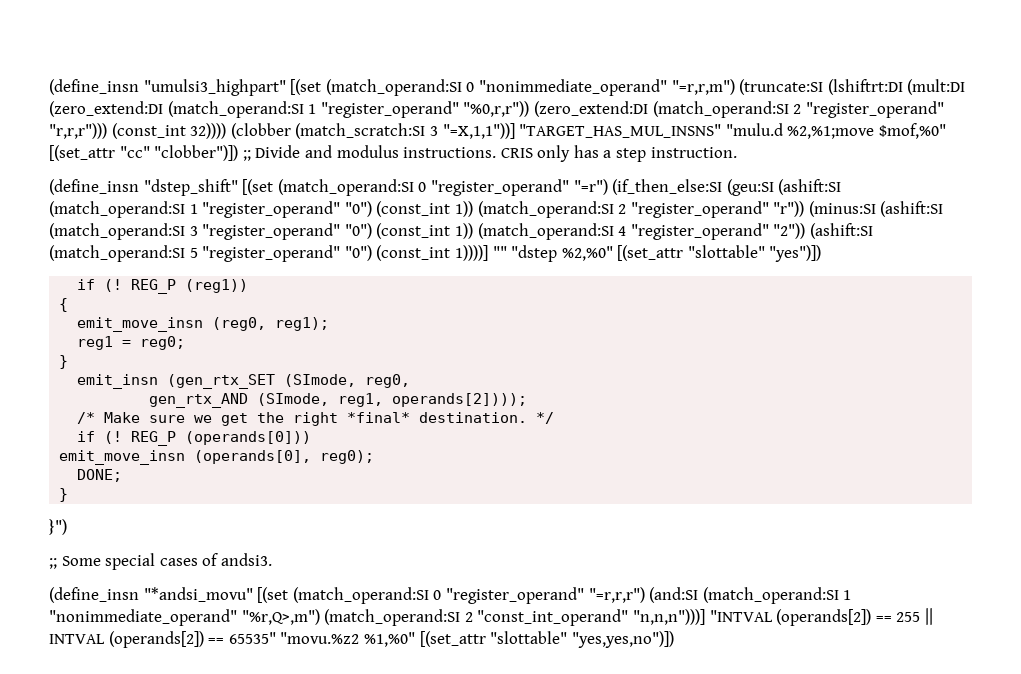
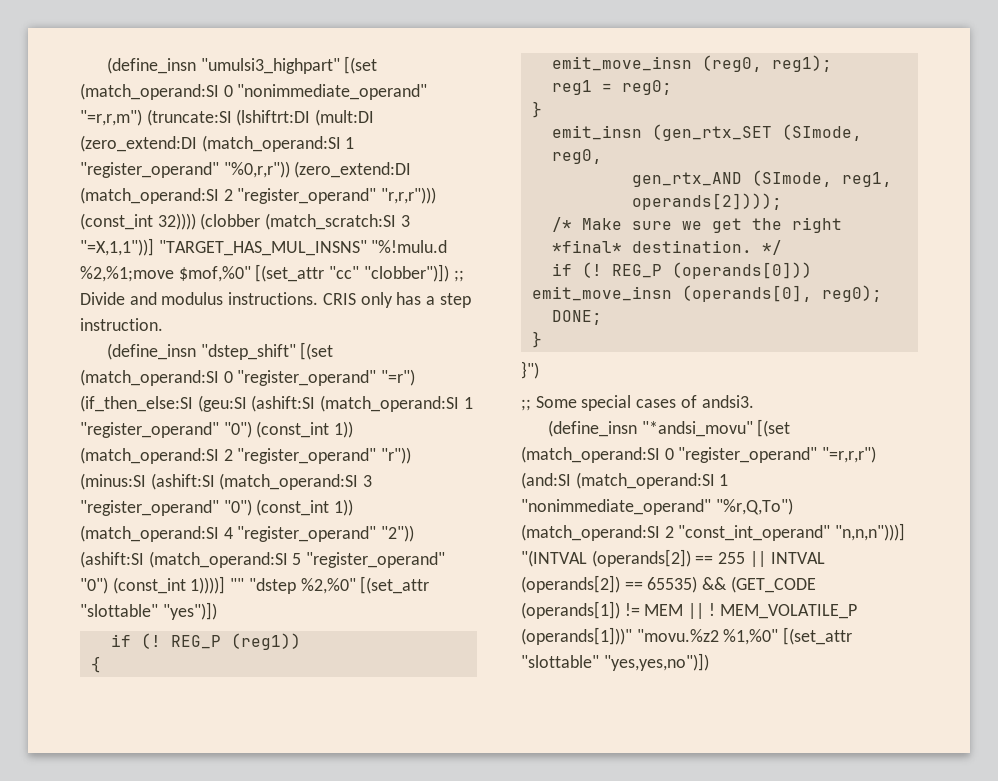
- (define_insn "umulsi3_highpart" [(set (match_operand:SI 0 "nonimmediate_operand" "=r,r,m") (truncate:SI (lshiftrt:DI (mult:DI (zero_extend:DI (match_operand:SI 1 "register_operand" "%0,r,r")) (zero_extend:DI (match_operand:SI 2 "register_operand" "r,r,r"))) (const_int 32)))) (clobber (match_scratch:SI 3 "=X,1,1"))] "TARGET_HAS_MUL_INSNS" "mulu.d %2,%1;move $mof,%0" [(set_attr "cc" "clobber")]) ;; Divide and modulus instructions.
+ (define_insn "umulsi3_highpart" [(set (match_operand:SI 0 "nonimmediate_operand" "=r,r,m") (truncate:SI (lshiftrt:DI (mult:DI (zero_extend:DI (match_operand:SI 1 "register_operand" "%0,r,r")) (zero_extend:DI (match_operand:SI 2 "register_operand" "r,r,r"))) (const_int 32)))) (clobber (match_scratch:SI 3 "=X,1,1"))] "TARGET_HAS_MUL_INSNS" "%!mulu.d %2,%1;move $mof,%0" [(set_attr "cc" "clobber")]) ;; Divide and modulus instructions.
- (define_insn "*andsi_movu" [(set (match_operand:SI 0 "register_operand" "=r,r,r") (and:SI (match_operand:SI 1 "nonimmediate_operand" "%r,Q>,m") (match_operand:SI 2 "const_int_operand" "n,n,n")))] "INTVAL (operands[2]) == 255 || INTVAL (operands[2]) == 65535" "movu.%z2 %1,%0" [(set_attr "slottable" "yes,yes,no")])
+ (define_insn "*andsi_movu" [(set (match_operand:SI 0 "register_operand" "=r,r,r") (and:SI (match_operand:SI 1 "nonimmediate_operand" "%r,Q,To") (match_operand:SI 2 "const_int_operand" "n,n,n")))] "(INTVAL (operands[2]) == 255 || INTVAL (operands[2]) == 65535) && (GET_CODE (operands[1]) != MEM || ! MEM_VOLATILE_P (operands[1]))" "movu.%z2 %1,%0" [(set_attr "slottable" "yes,yes,no")])

